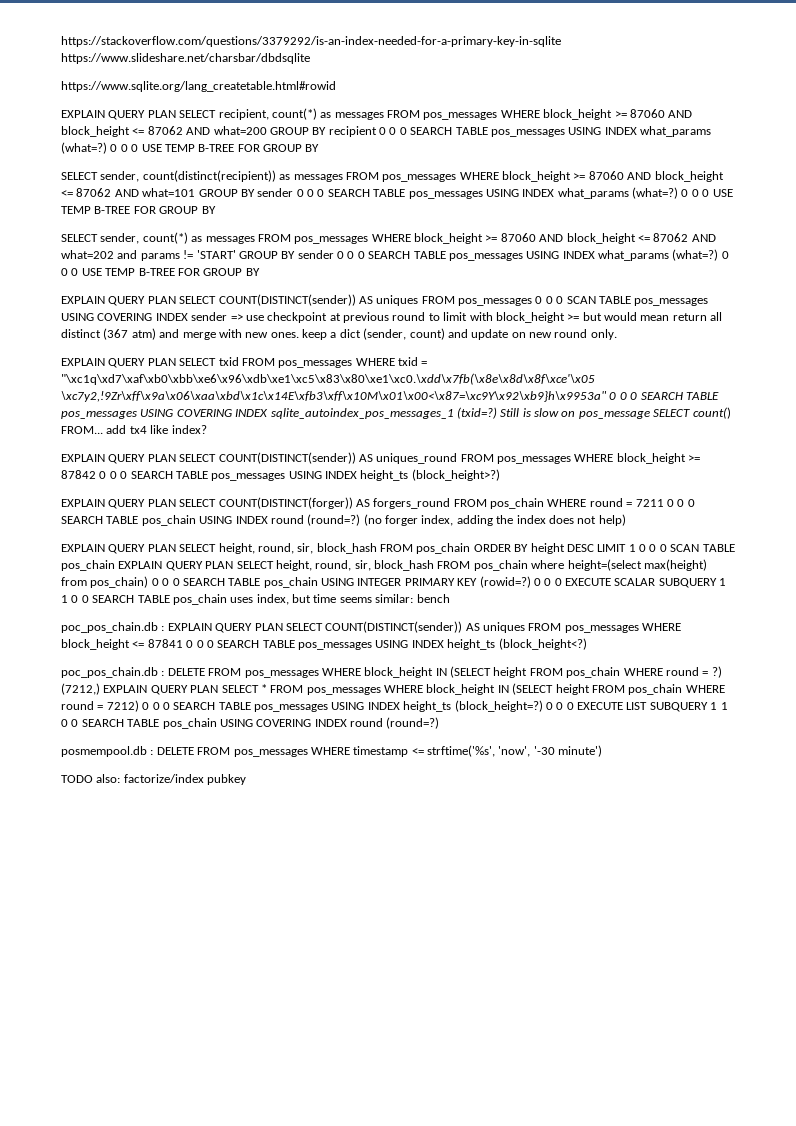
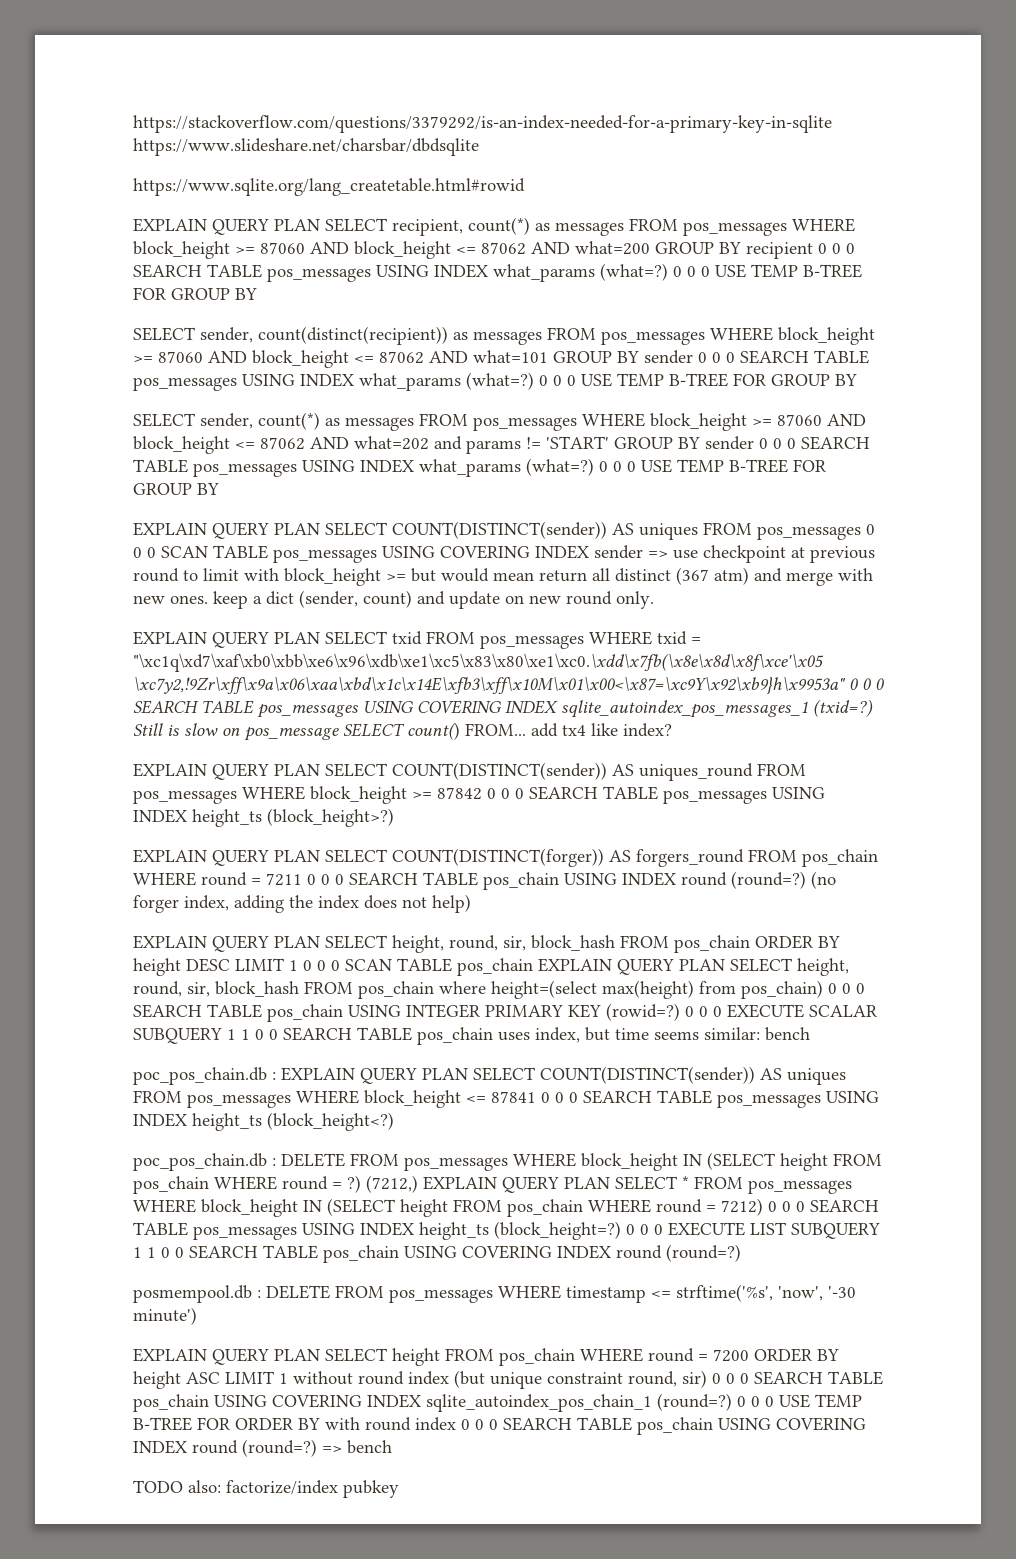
+ EXPLAIN QUERY PLAN SELECT height FROM pos_chain WHERE round = 7200 ORDER BY height ASC LIMIT 1 without round index (but unique constraint round, sir) 0 0 0 SEARCH TABLE pos_chain USING COVERING INDEX sqlite_autoindex_pos_chain_1 (round=?) 0 0 0 USE TEMP B-TREE FOR ORDER BY with round index 0 0 0 SEARCH TABLE pos_chain USING COVERING INDEX round (round=?) => bench

